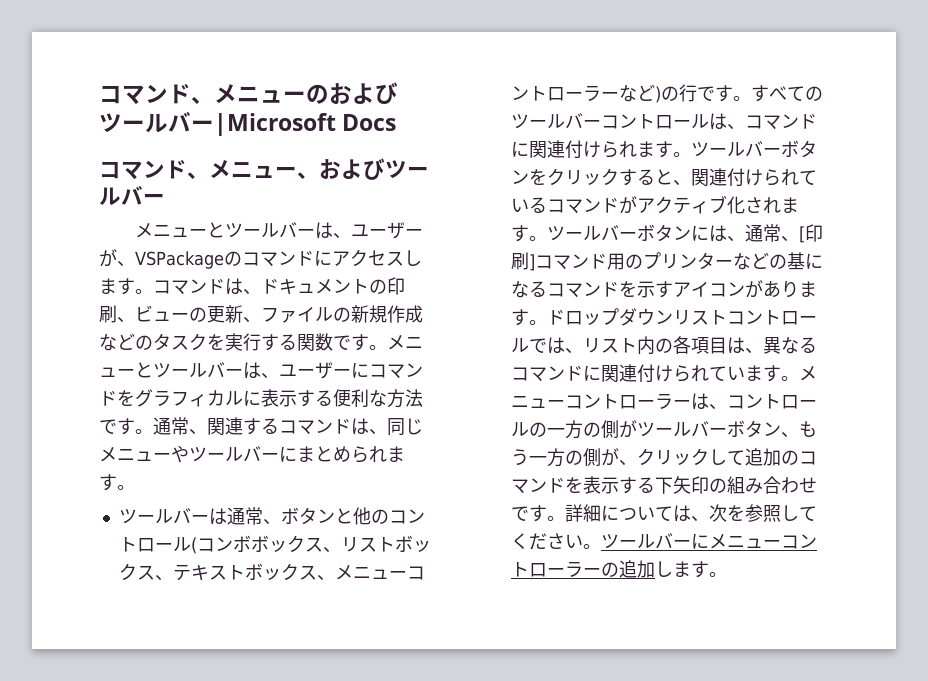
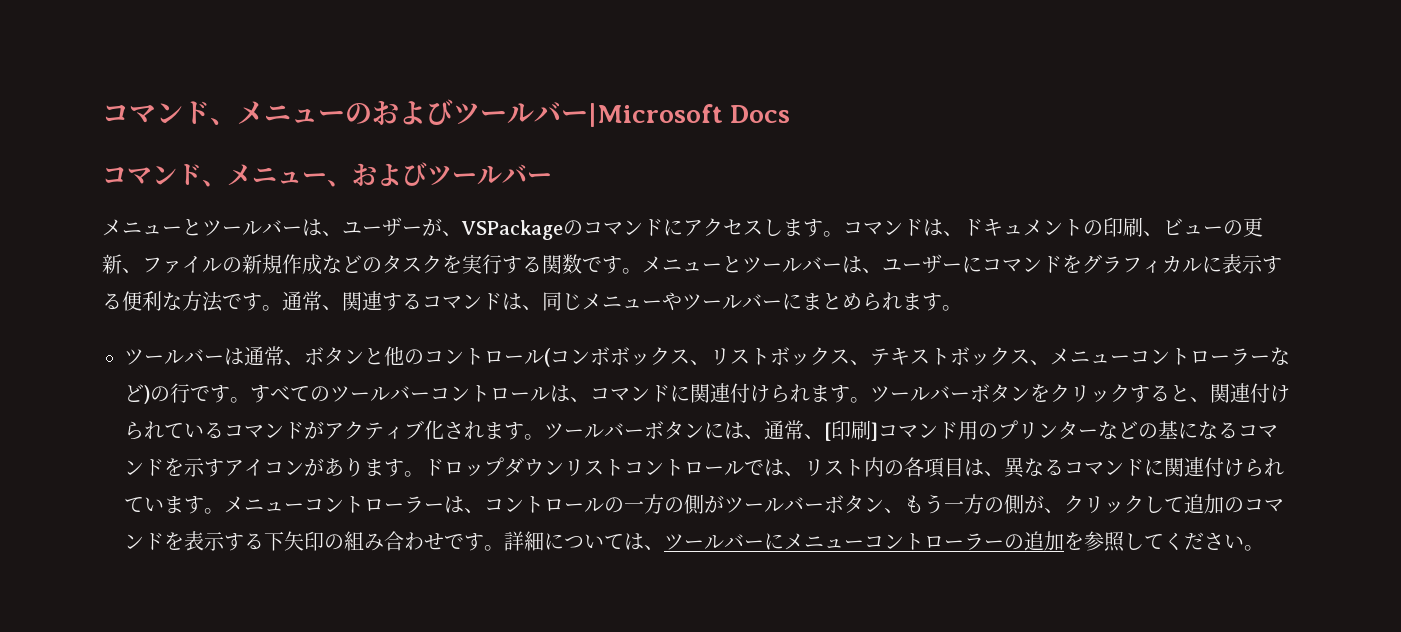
- 詳細については、次を参照してください。ツールバーにメニューコントローラーの追加します。
+ 詳細については、ツールバーにメニューコントローラーの追加を参照してください。

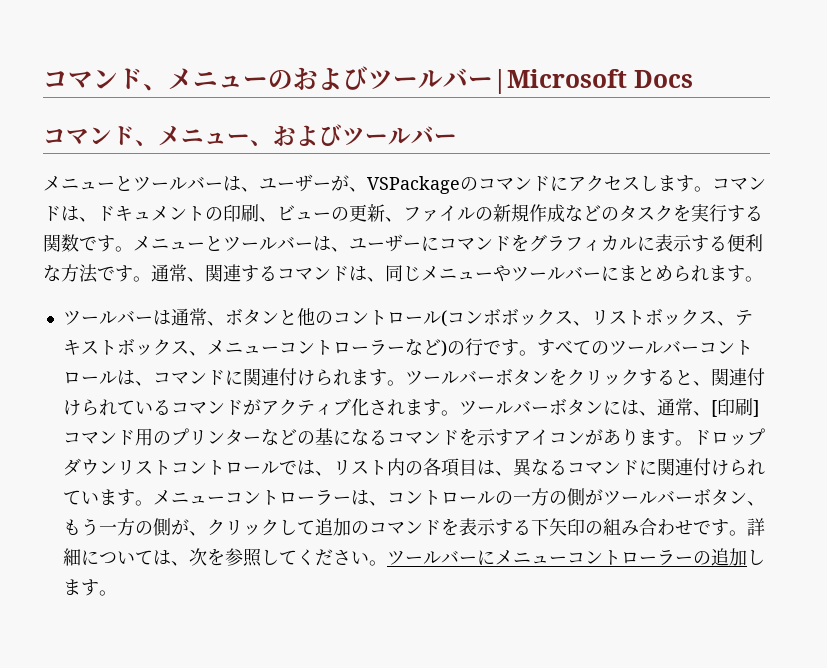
- 詳細については、ツールバーにメニューコントローラーの追加を参照してください。
+ 詳細については、次を参照してください。ツールバーにメニューコントローラーの追加します。

